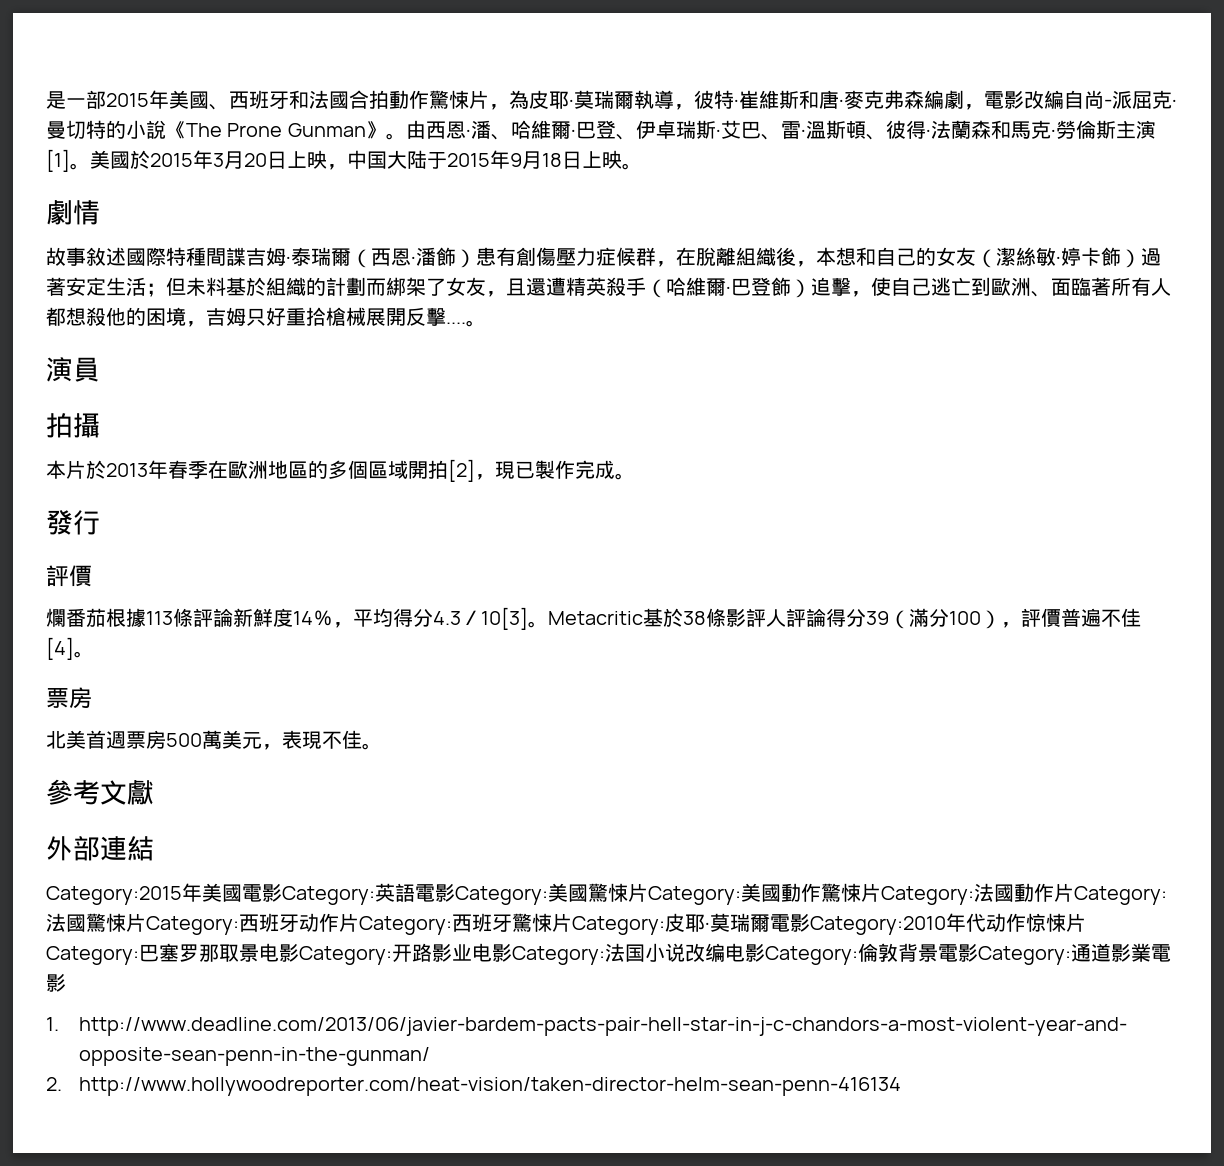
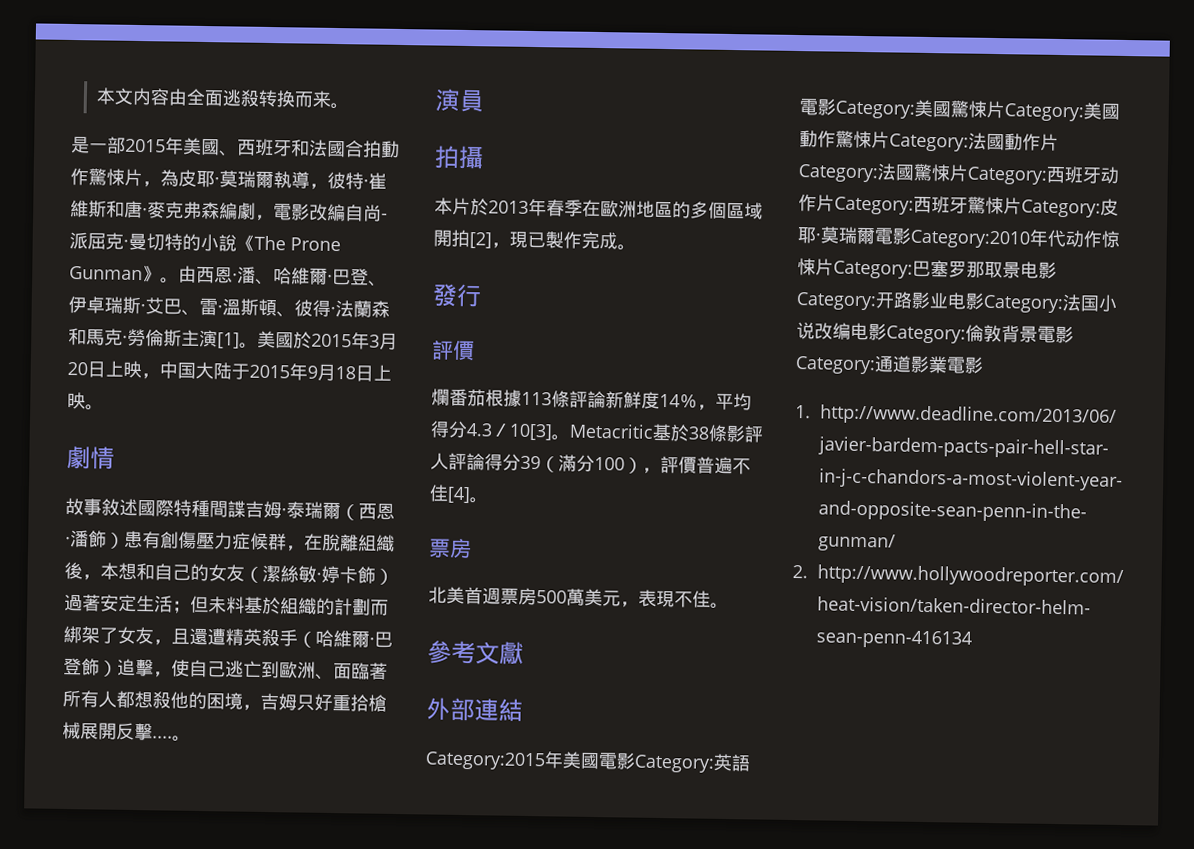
+ 本文内容由全面逃殺转换而来。

